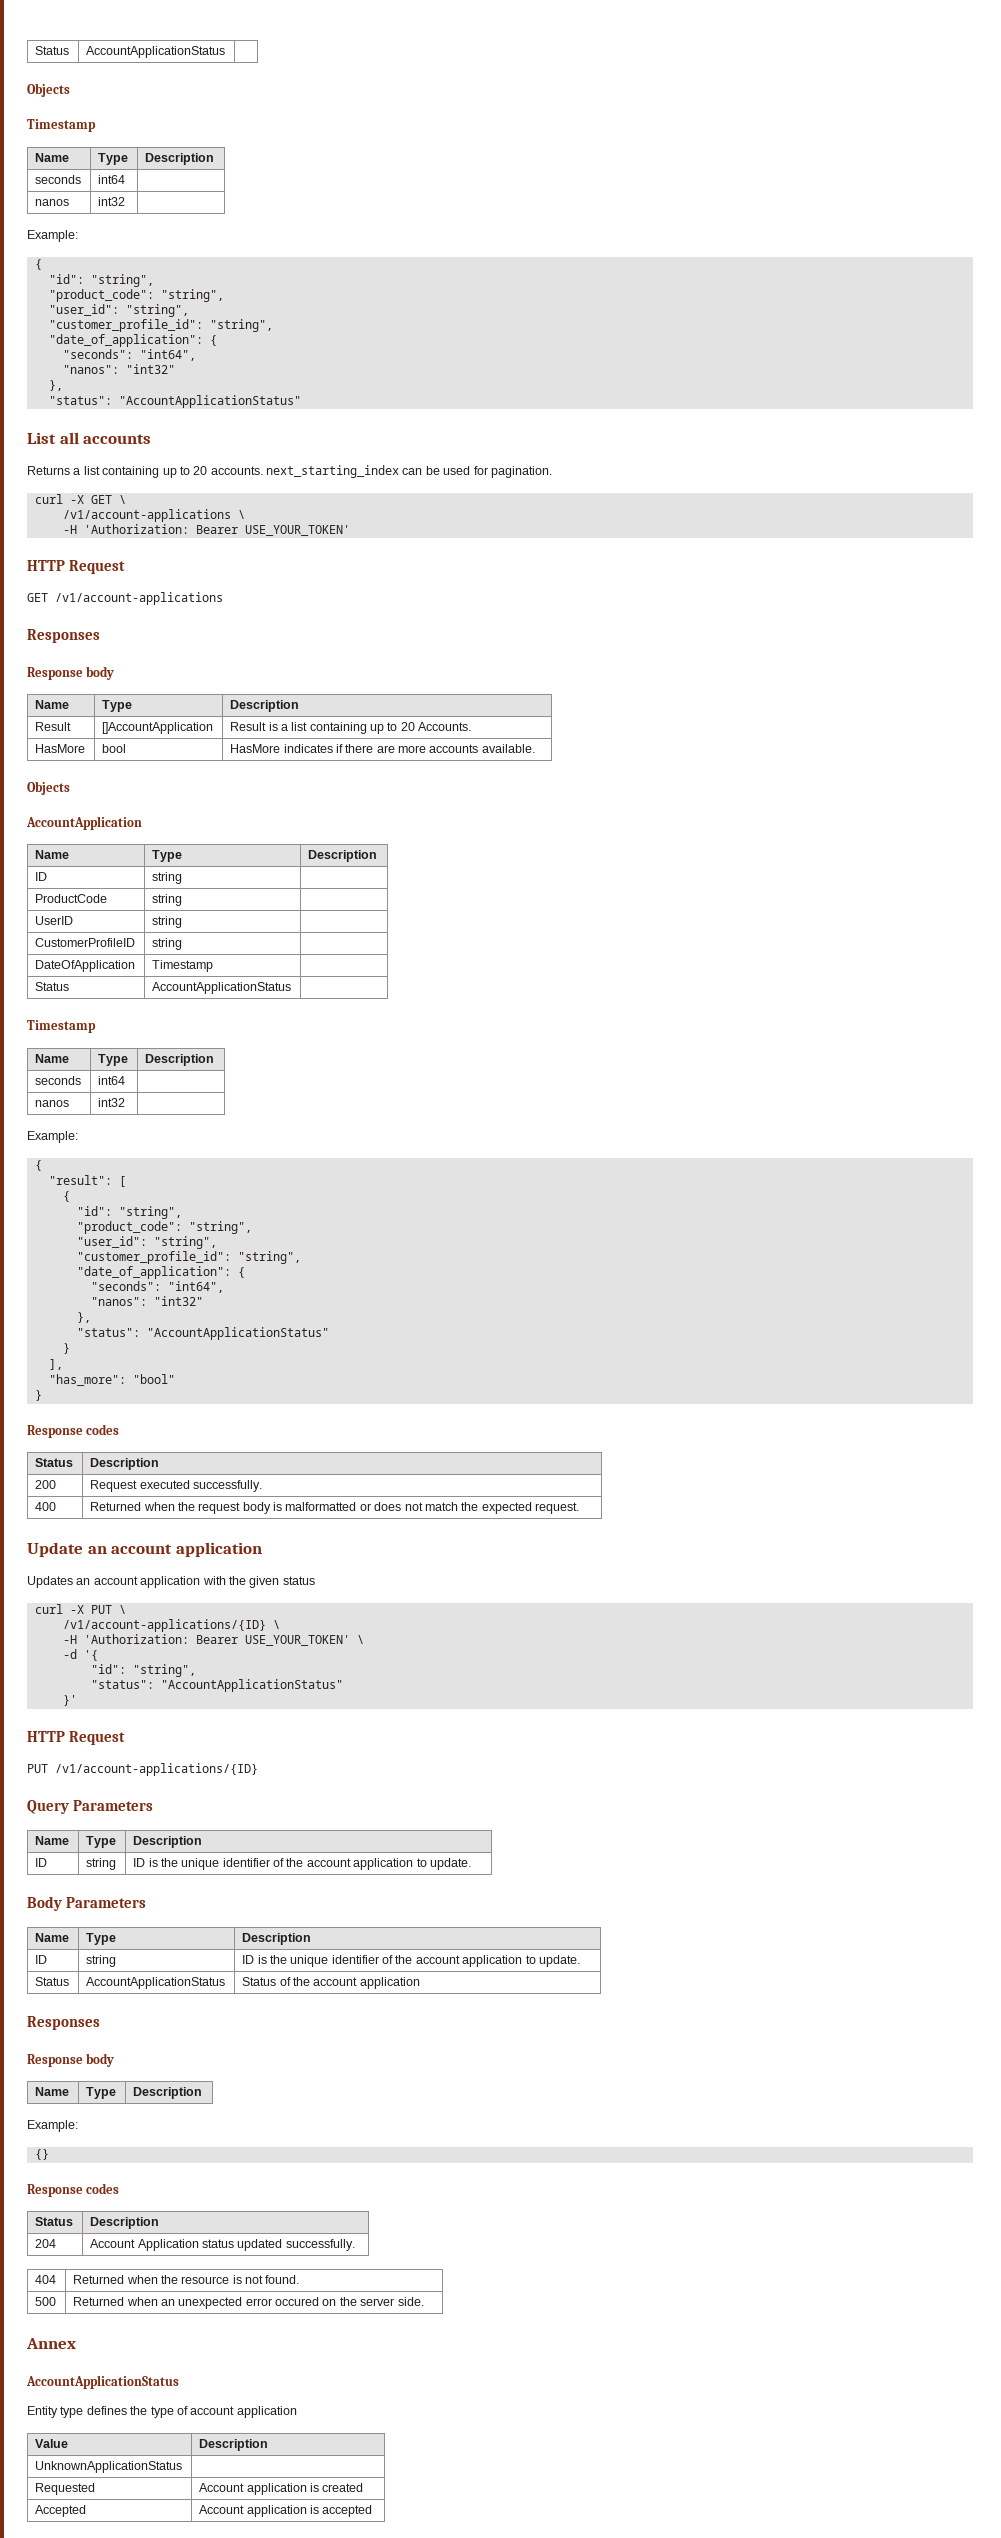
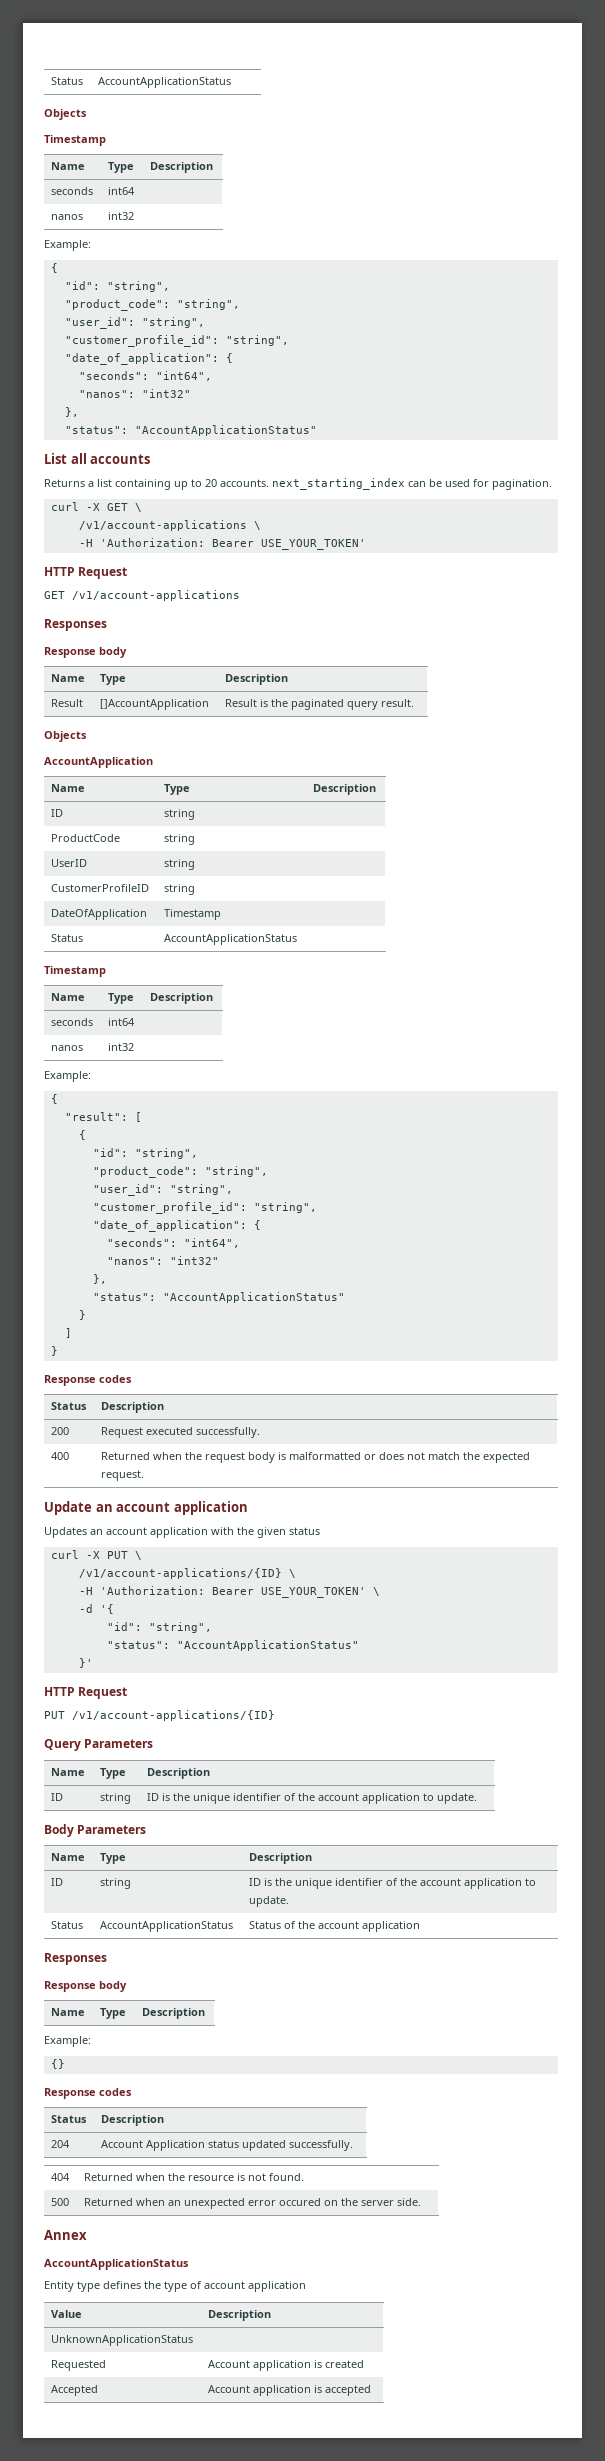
- Result | []AccountApplication | Result is a list containing up to 20 Accounts.
- HasMore | bool | HasMore indicates if there are more accounts available.
+ Result | []AccountApplication | Result is the paginated query result.
- ],
- "has_more": "bool"
+ ]

